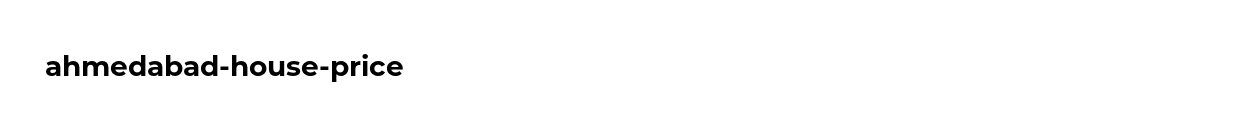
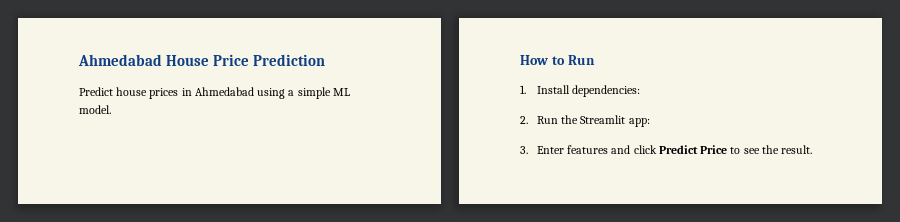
- ahmedabad-house-price
+ Ahmedabad House Price Prediction
+ Predict house prices in Ahmedabad using a simple ML model.
+ How to Run
+ 1. Install dependencies:
+ 2. Run the Streamlit app:
+ 3. Enter features and click Predict Price to see the result.

